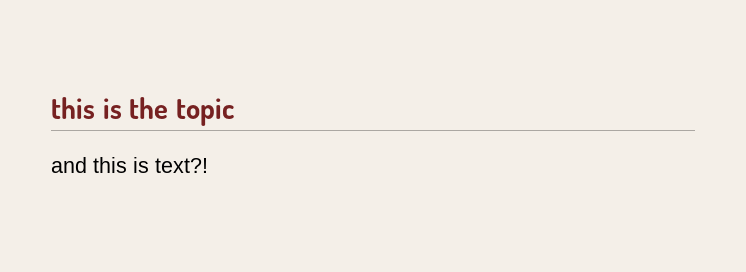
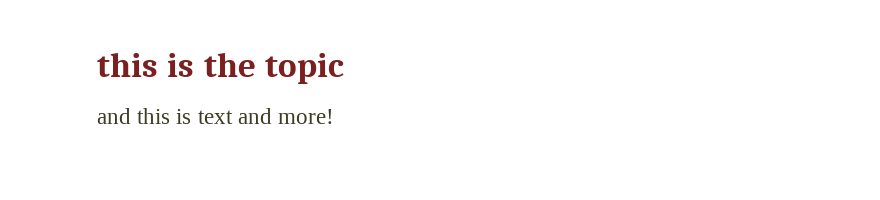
- and this is text?!
+ and this is text and more!

